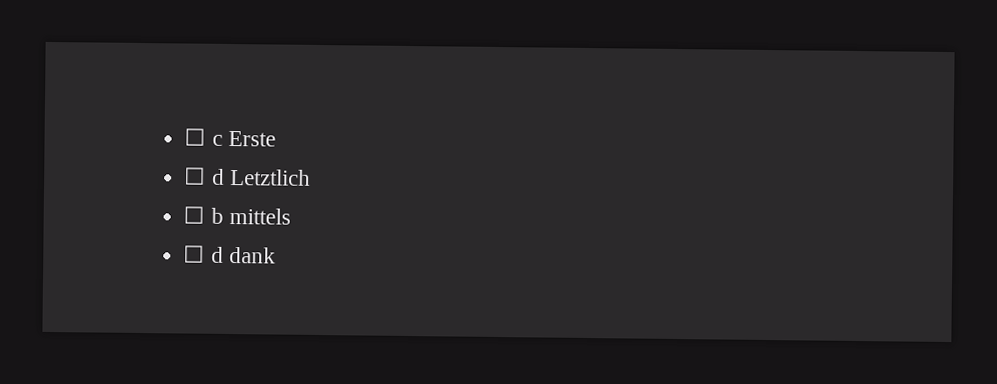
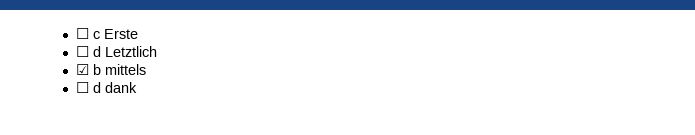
- ☐ b mittels
+ ☑ b mittels

